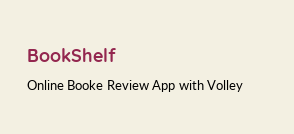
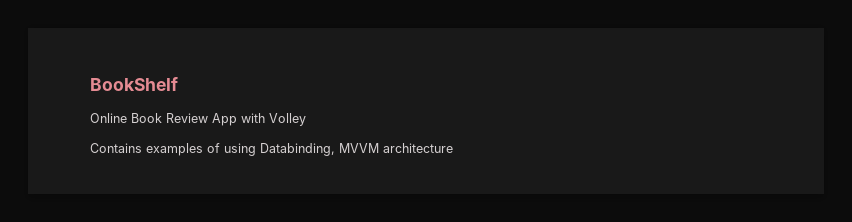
- Online Booke Review App with Volley
+ Online Book Review App with Volley
+ Contains examples of using Databinding, MVVM architecture

